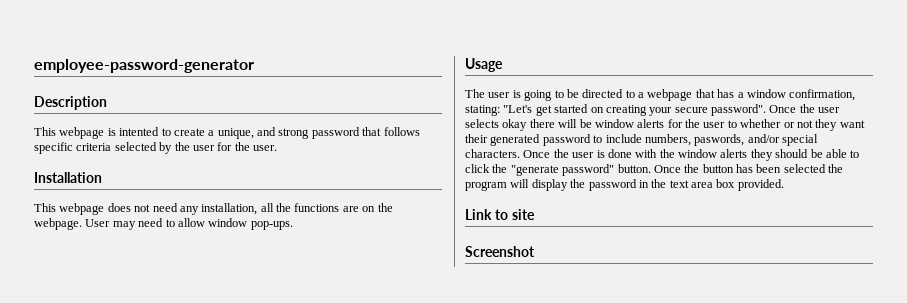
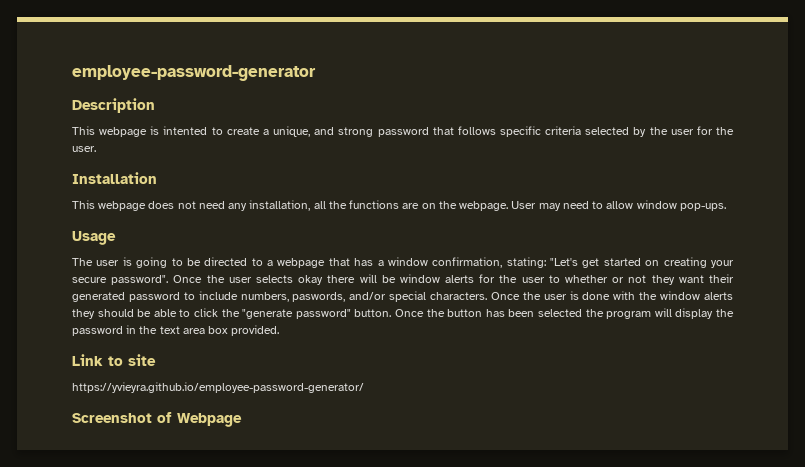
+ https://yvieyra.github.io/employee-password-generator/
- Screenshot
+ Screenshot of Webpage

